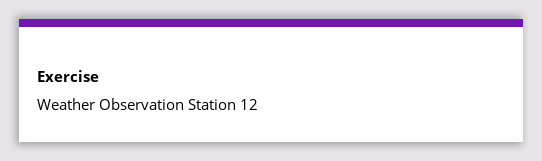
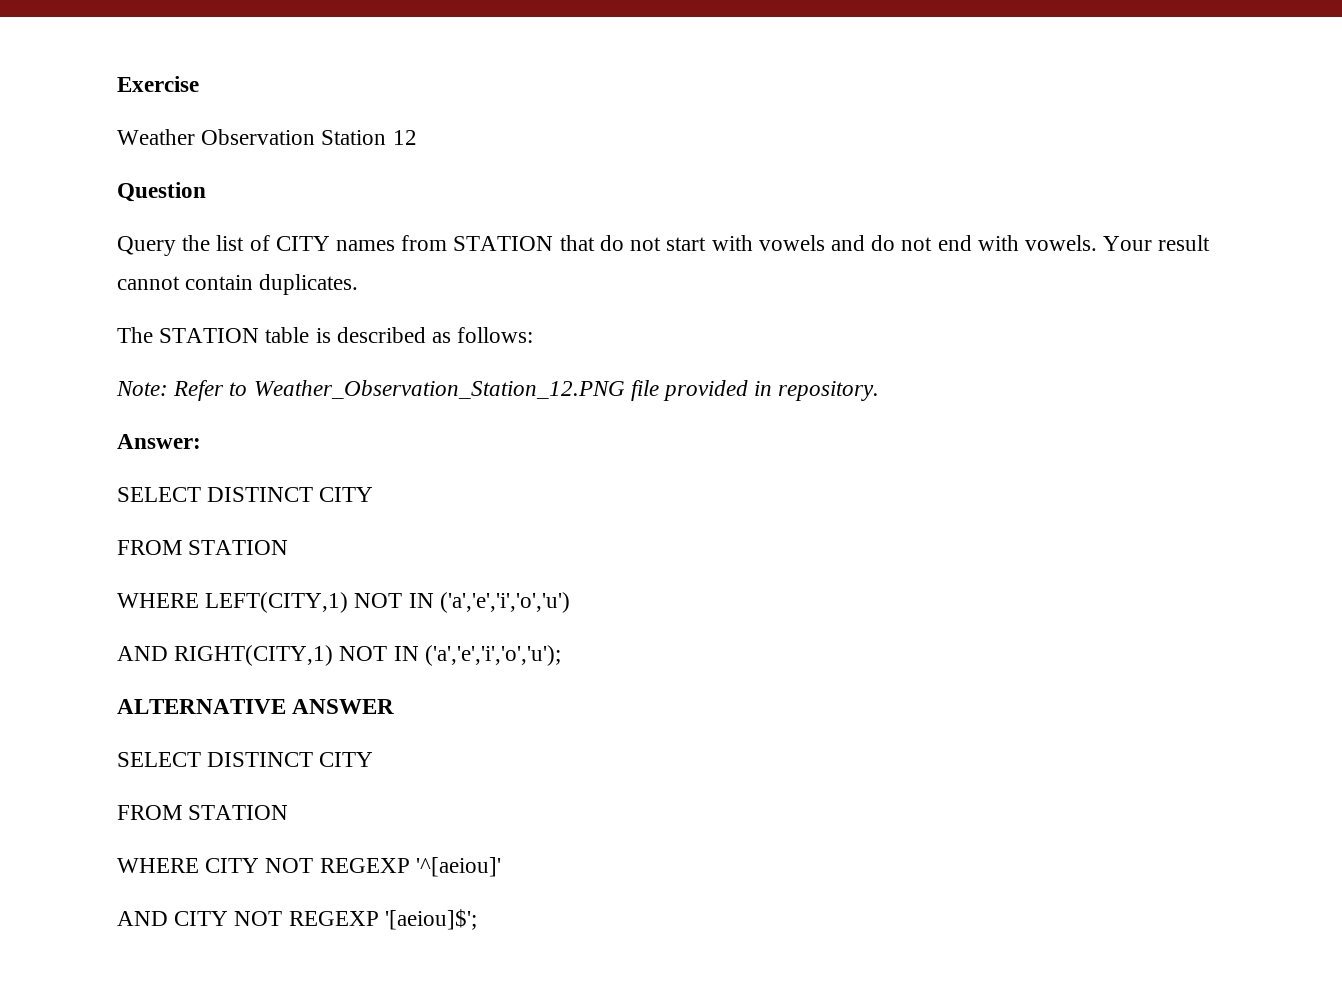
+ Question
+ Query the list of CITY names from STATION that do not start with vowels and do not end with vowels. Your result cannot contain duplicates.
+ The STATION table is described as follows:
+ Note: Refer to Weather_Observation_Station_12.PNG file provided in repository.
+ Answer:
+ SELECT DISTINCT CITY
+ FROM STATION
+ WHERE LEFT(CITY,1) NOT IN ('a','e','i','o','u')
+ AND RIGHT(CITY,1) NOT IN ('a','e','i','o','u');
+ ALTERNATIVE ANSWER
+ SELECT DISTINCT CITY
+ FROM STATION
+ WHERE CITY NOT REGEXP '^[aeiou]'
+ AND CITY NOT REGEXP '[aeiou]$';

